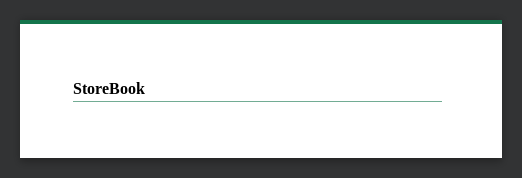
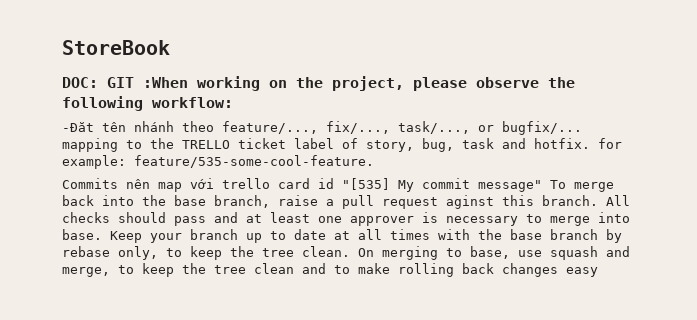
+ DOC: GIT :When working on the project, please observe the following workflow:
+ -Đăt tên nhánh theo feature/..., fix/..., task/..., or bugfix/... mapping to the TRELLO ticket label of story, bug, task and hotfix. for example: feature/535-some-cool-feature.
+ Commits nên map với trello card id "[535] My commit message" To merge back into the base branch, raise a pull request aginst this branch. All checks should pass and at least one approver is necessary to merge into base. Keep your branch up to date at all times with the base branch by rebase only, to keep the tree clean. On merging to base, use squash and merge, to keep the tree clean and to make rolling back changes easy

